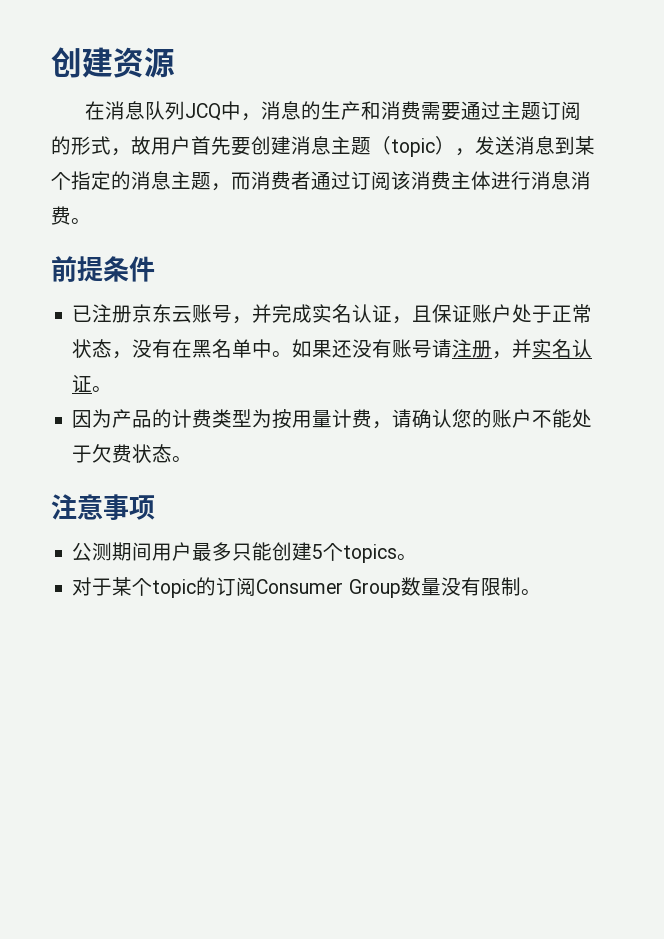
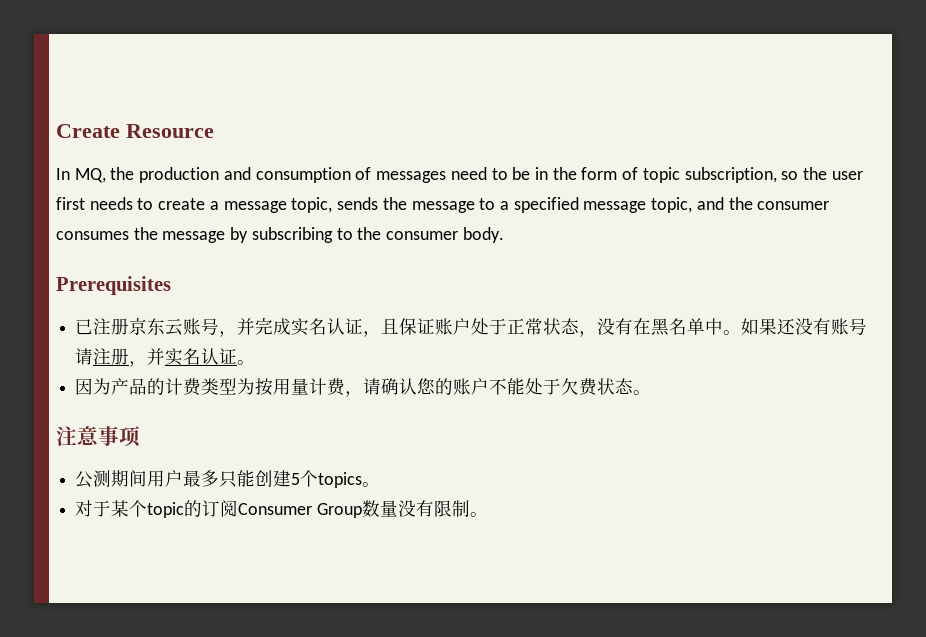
- 创建资源
- 在消息队列JCQ中，消息的生产和消费需要通过主题订阅的形式，故用户首先要创建消息主题（topic），发送消息到某个指定的消息主题，而消费者通过订阅该消费主体进行消息消费。
- 前提条件
+ Create Resource
+ In MQ, the production and consumption of messages need to be in the form of topic subscription, so the user first needs to create a message topic, sends the message to a specified message topic, and the consumer consumes the message by subscribing to the consumer body.
+ Prerequisites

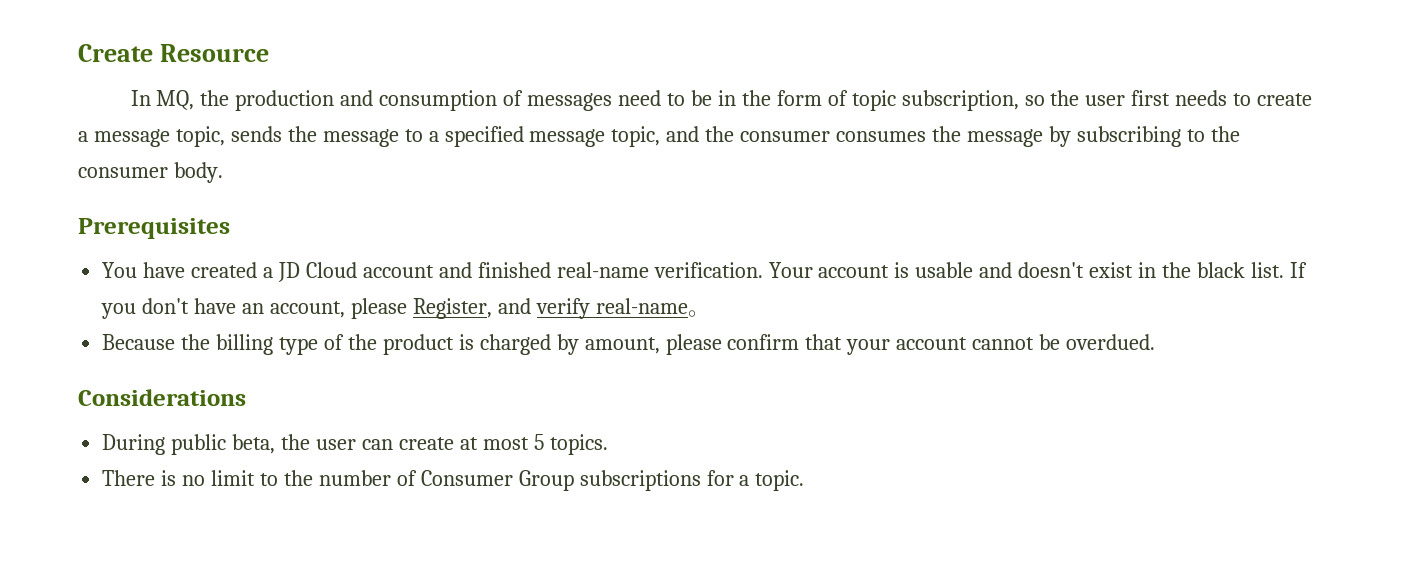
- 已注册京东云账号，并完成实名认证，且保证账户处于正常状态，没有在黑名单中。如果还没有账号请注册，并实名认证。
- 因为产品的计费类型为按用量计费，请确认您的账户不能处于欠费状态。
- 注意事项
- 公测期间用户最多只能创建5个topics。
- 对于某个topic的订阅Consumer Group数量没有限制。
+ You have created a JD Cloud account and finished real-name verification. Your account is usable and doesn't exist in the black list. If you don't have an account, please Register, and verify real-name。
+ Because the billing type of the product is charged by amount, please confirm that your account cannot be overdued.
+ Considerations
+ During public beta, the user can create at most 5 topics.
+ There is no limit to the number of Consumer Group subscriptions for a topic.

